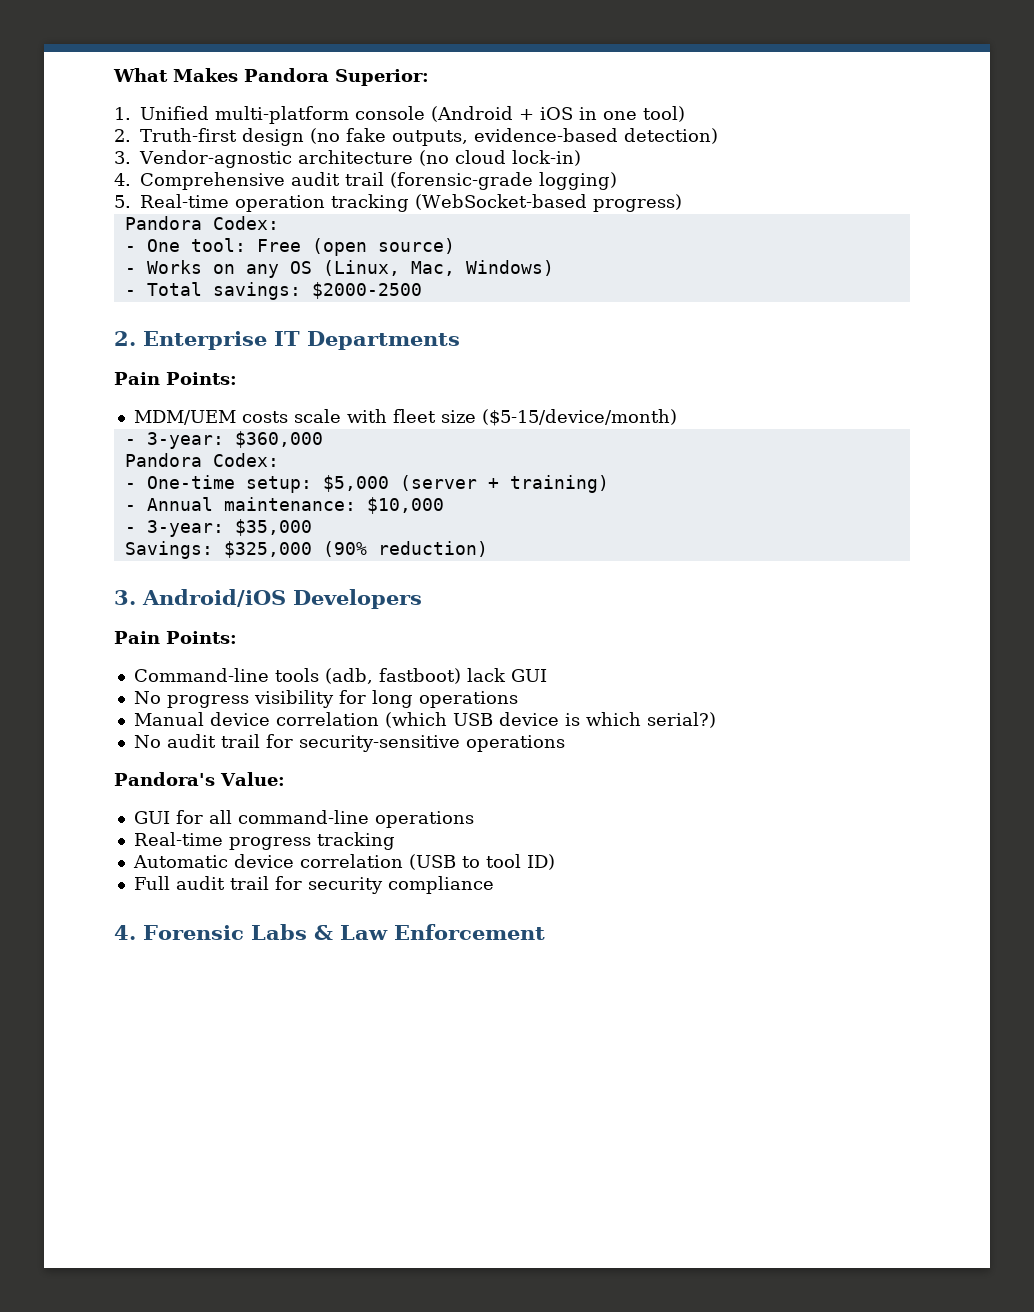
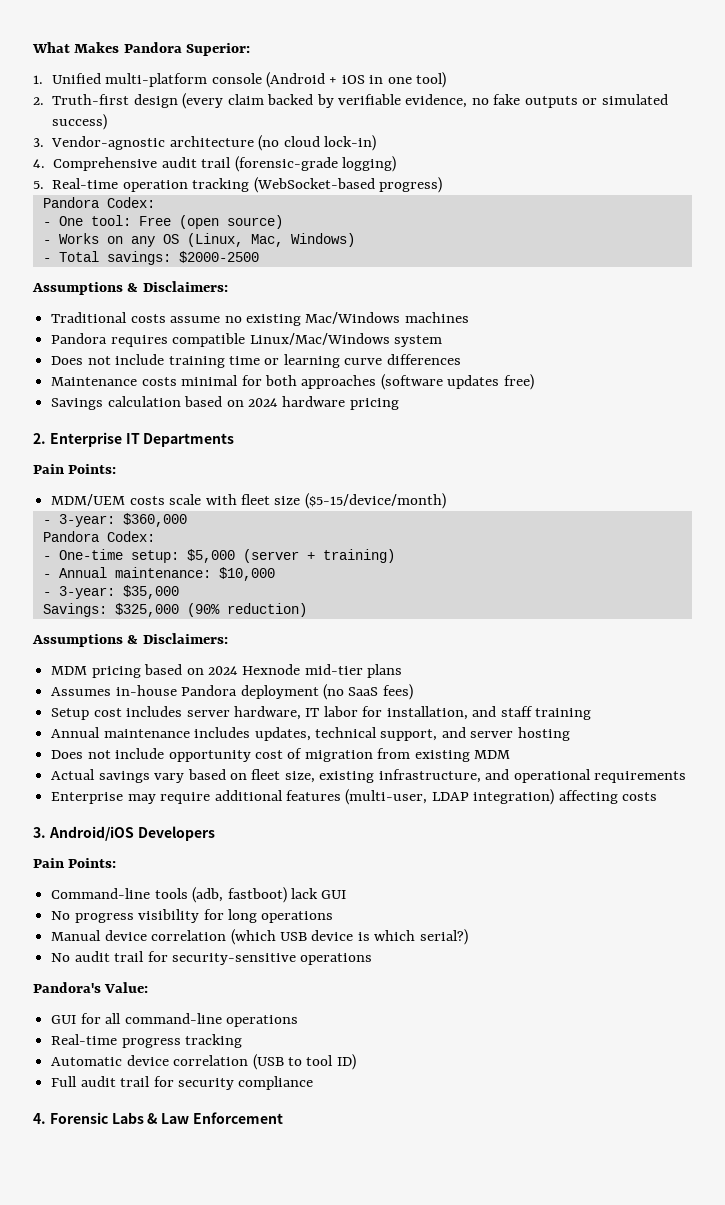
- 2. Truth-first design (no fake outputs, evidence-based detection)
+ 2. Truth-first design (every claim backed by verifiable evidence, no fake outputs or simulated success)
  - Total savings: $2000-2500
+ Assumptions & Disclaimers:
+ Traditional costs assume no existing Mac/Windows machines
+ Pandora requires compatible Linux/Mac/Windows system
+ Does not include training time or learning curve differences
+ Maintenance costs minimal for both approaches (software updates free)
+ Savings calculation based on 2024 hardware pricing
  Savings: $325,000 (90% reduction)
+ Assumptions & Disclaimers:
+ MDM pricing based on 2024 Hexnode mid-tier plans
+ Assumes in-house Pandora deployment (no SaaS fees)
+ Setup cost includes server hardware, IT labor for installation, and staff training
+ Annual maintenance includes updates, technical support, and server hosting
+ Does not include opportunity cost of migration from existing MDM
+ Actual savings vary based on fleet size, existing infrastructure, and operational requirements
+ Enterprise may require additional features (multi-user, LDAP integration) affecting costs

